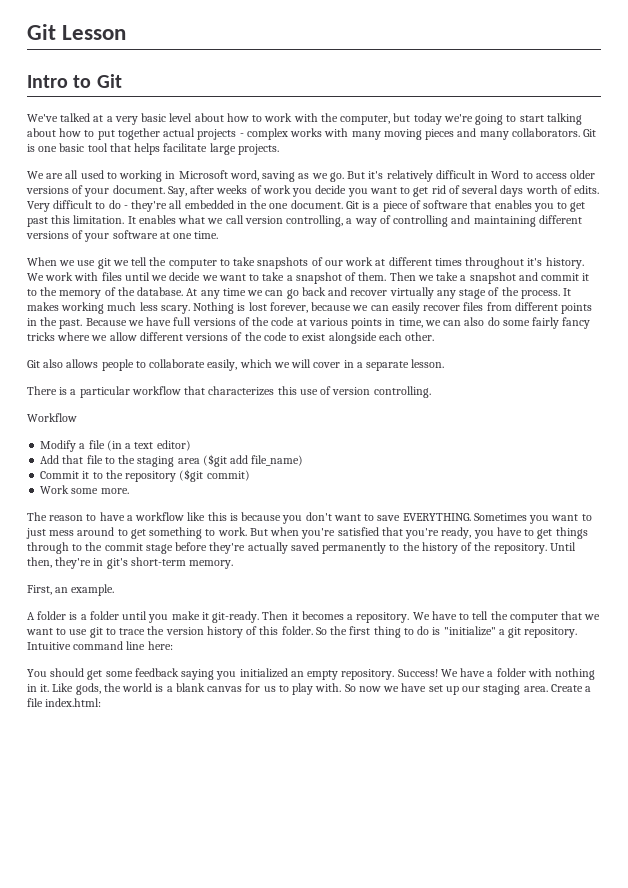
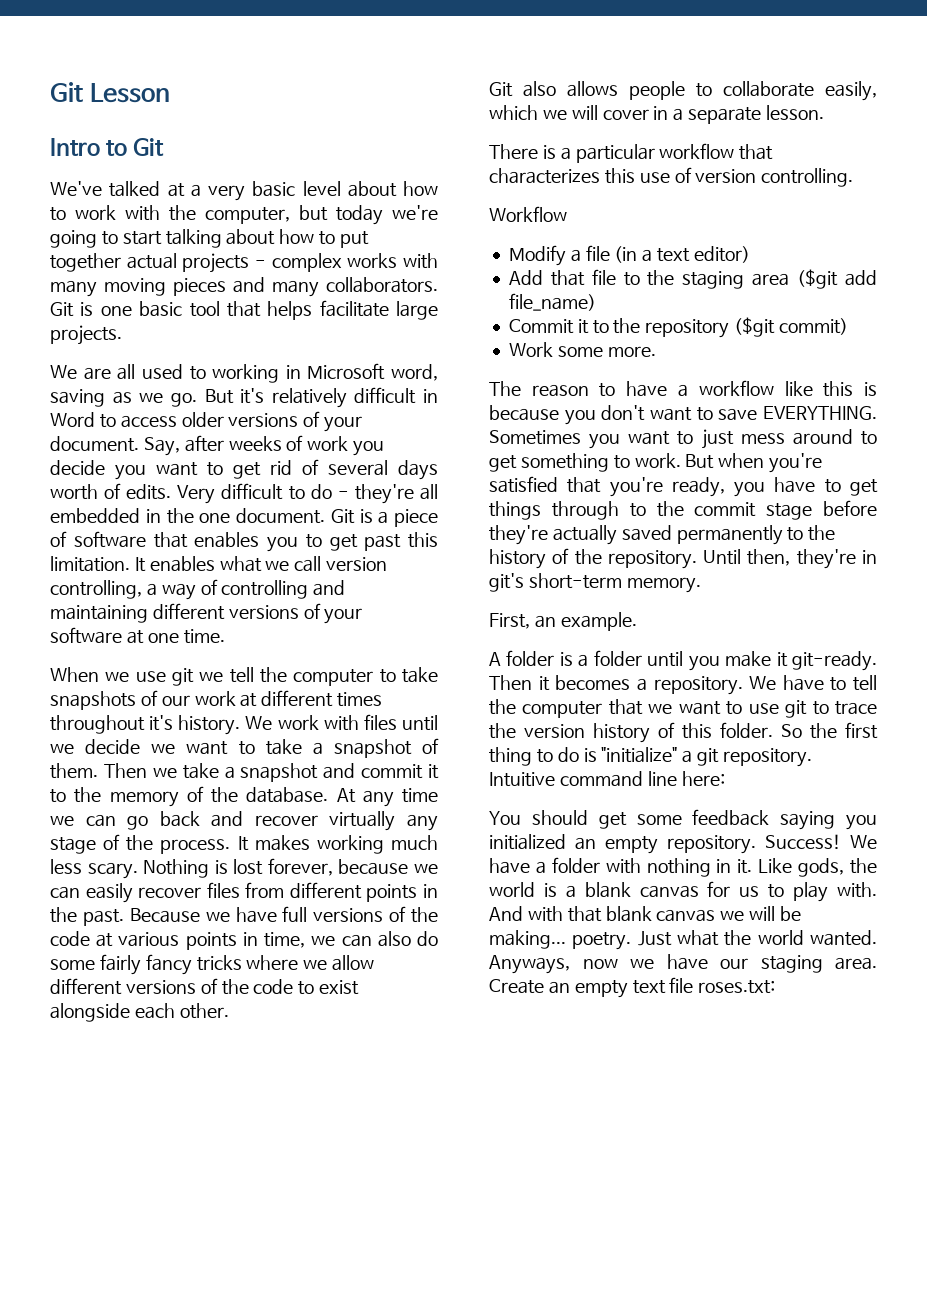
- So now we have set up our staging area.
+ And with that blank canvas we will be making... poetry. Just what the world wanted. Anyways, now we have our staging area.
- Create a file index.html:
+ Create an empty text file roses.txt:

